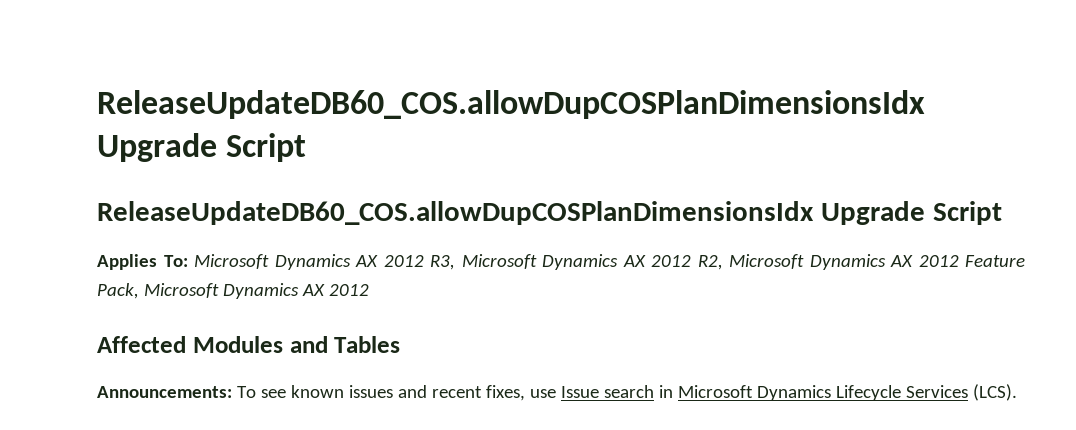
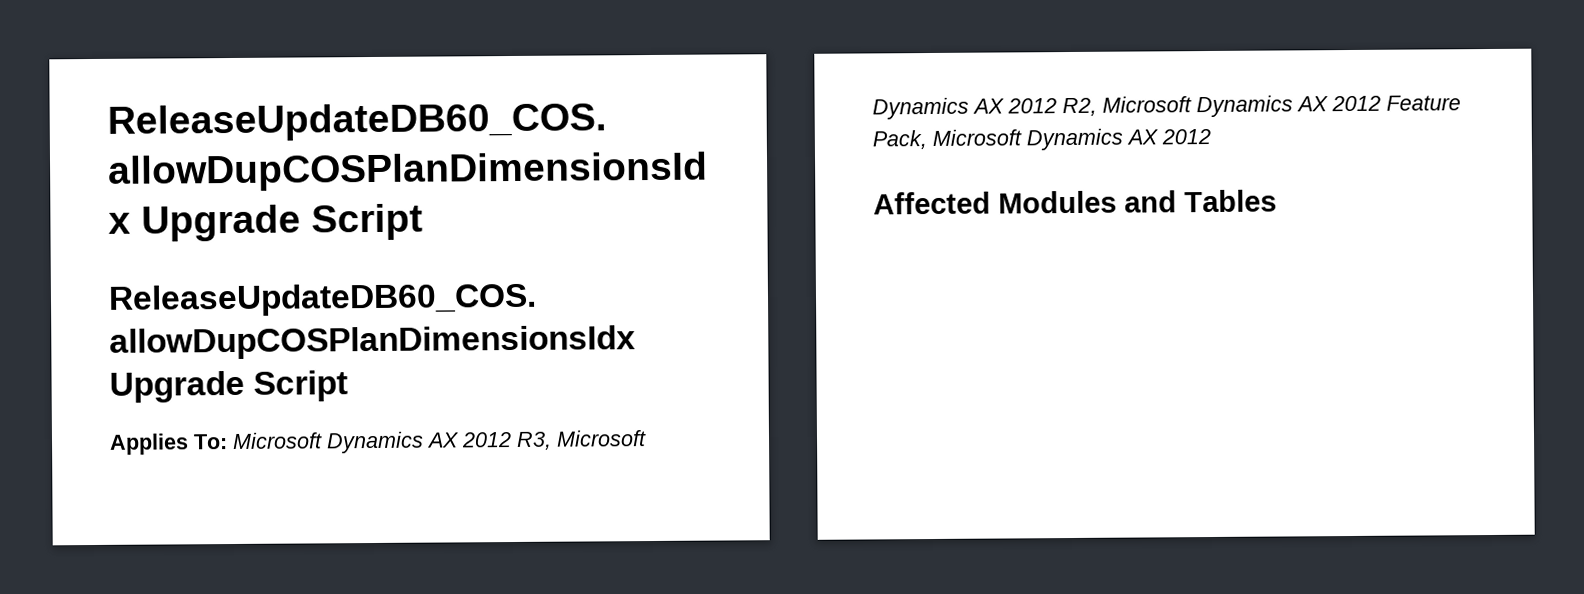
- Announcements: To see known issues and recent fixes, use Issue search in Microsoft Dynamics Lifecycle Services (LCS).

